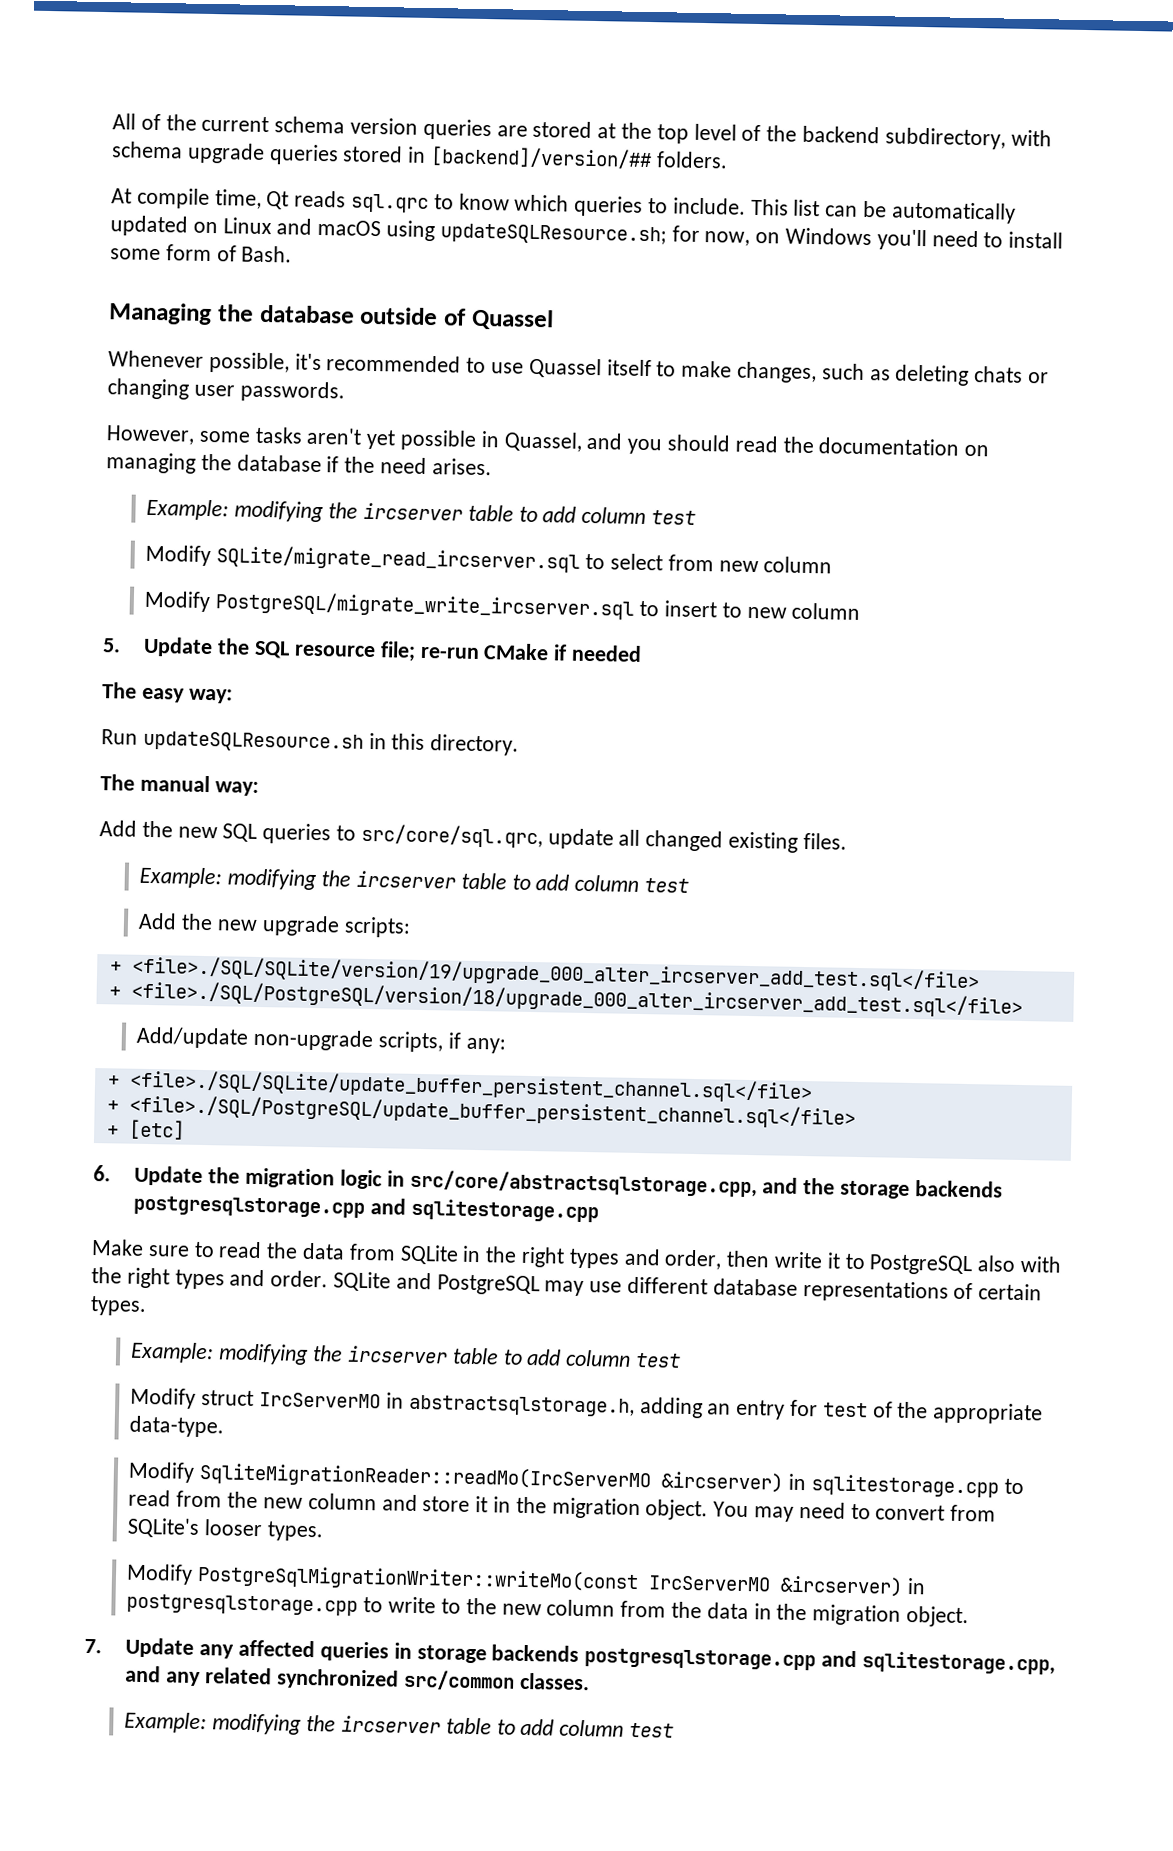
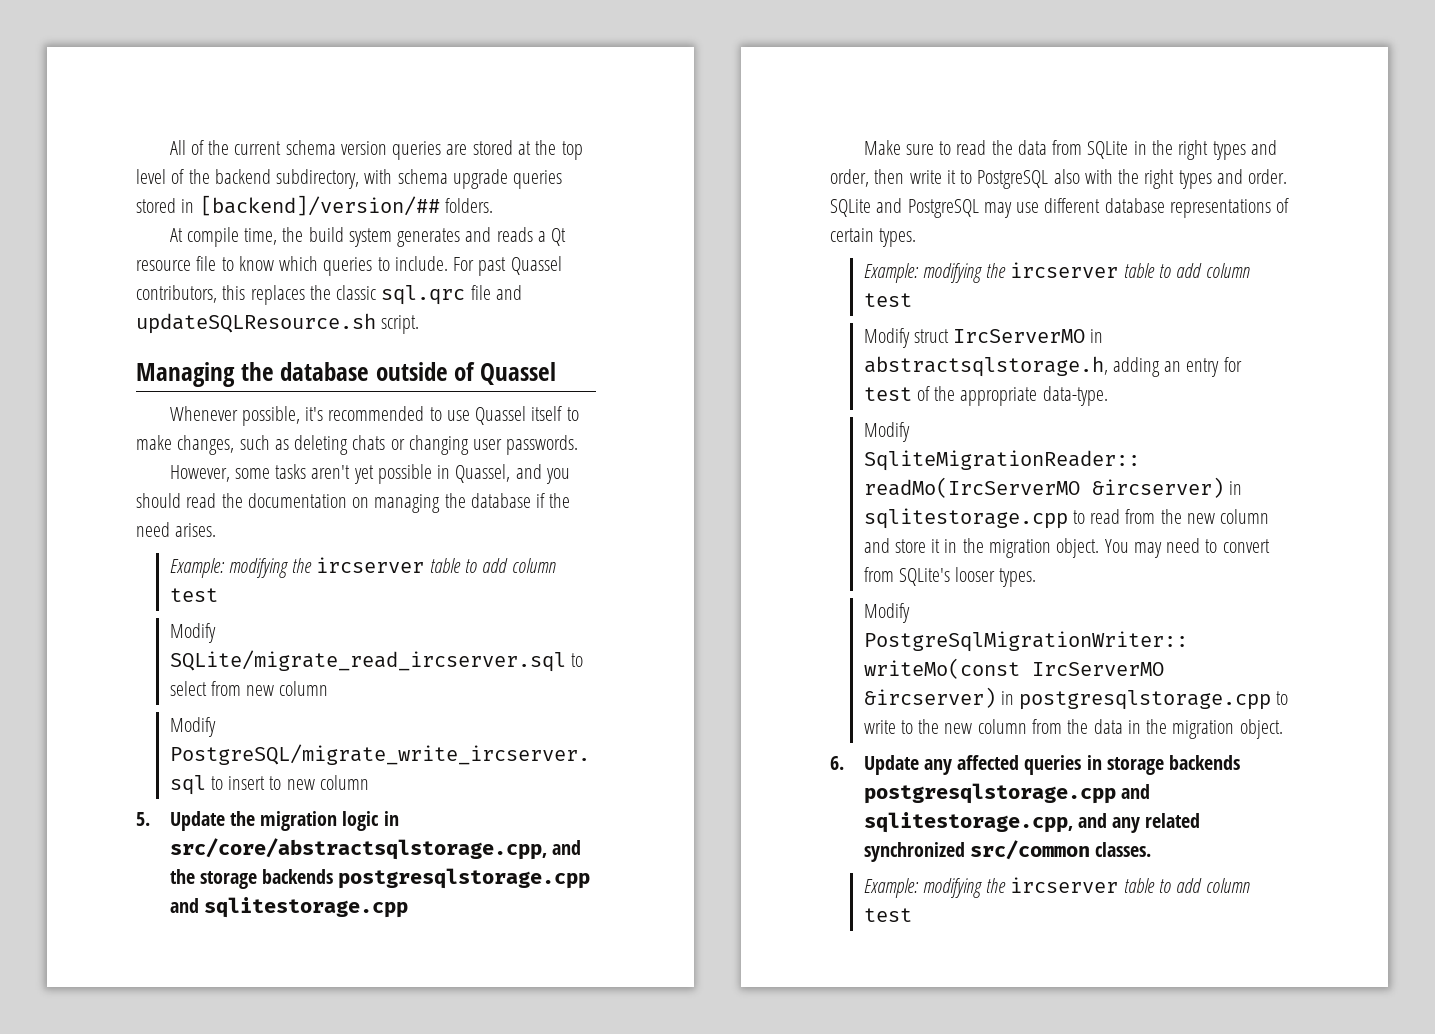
- At compile time, Qt reads sql.qrc to know which queries to include.
+ At compile time, the build system generates and reads a Qt resource file to know which queries to include.
- This list can be automatically updated on Linux and macOS using updateSQLResource.sh; for now, on Windows you'll need to install some form of Bash.
+ For past Quassel contributors, this replaces the classic sql.qrc file and updateSQLResource.sh script.
- 5. Update the SQL resource file; re-run CMake if needed
- The easy way:
- Run updateSQLResource.sh in this directory.
- The manual way:
- Add the new SQL queries to src/core/sql.qrc, update all changed existing files.
- Example: modifying the ircserver table to add column test
- Add the new upgrade scripts:
- + <file>./SQL/SQLite/version/19/upgrade_000_alter_ircserver_add_test.sql</file>
- + <file>./SQL/PostgreSQL/version/18/upgrade_000_alter_ircserver_add_test.sql</file>
- Add/update non-upgrade scripts, if any:
- + <file>./SQL/SQLite/update_buffer_persistent_channel.sql</file>
- + <file>./SQL/PostgreSQL/update_buffer_persistent_channel.sql</file>
- + [etc]
- 6. Update the migration logic in src/core/abstractsqlstorage.cpp, and the storage backends postgresqlstorage.cpp and sqlitestorage.cpp
+ 5. Update the migration logic in src/core/abstractsqlstorage.cpp, and the storage backends postgresqlstorage.cpp and sqlitestorage.cpp
- 7. Update any affected queries in storage backends postgresqlstorage.cpp and sqlitestorage.cpp, and any related synchronized src/common classes.
+ 6. Update any affected queries in storage backends postgresqlstorage.cpp and sqlitestorage.cpp, and any related synchronized src/common classes.

